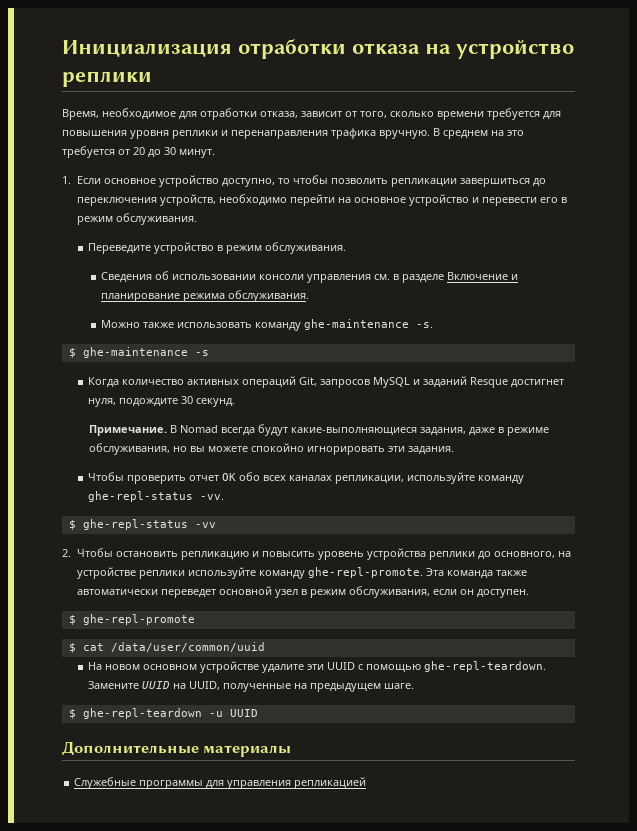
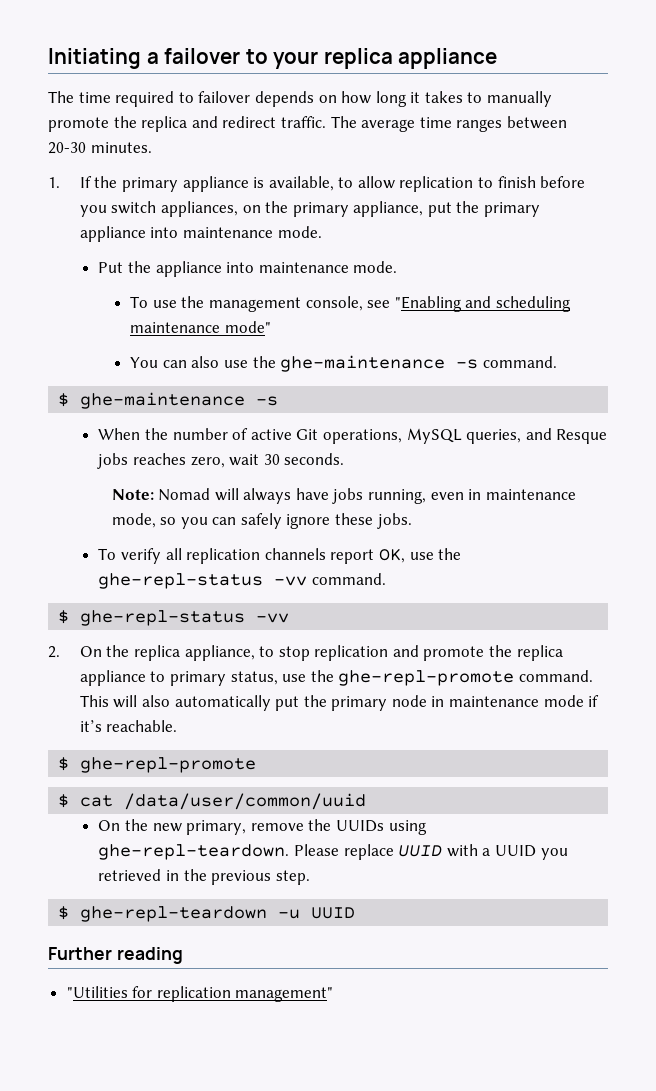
- Инициализация отработки отказа на устройство реплики
- Время, необходимое для отработки отказа, зависит от того, сколько времени требуется для повышения уровня реплики и перенаправления трафика вручную. В среднем на это требуется от 20 до 30 минут.
- 1. Если основное устройство доступно, то чтобы позволить репликации завершиться до переключения устройств, необходимо перейти на основное устройство и перевести его в режим обслуживания.
- Переведите устройство в режим обслуживания.
- Сведения об использовании консоли управления см. в разделе Включение и планирование режима обслуживания.
- Можно также использовать команду ghe-maintenance -s.
+ Initiating a failover to your replica appliance
+ The time required to failover depends on how long it takes to manually promote the replica and redirect traffic. The average time ranges between 20-30 minutes.
+ 1. If the primary appliance is available, to allow replication to finish before you switch appliances, on the primary appliance, put the primary appliance into maintenance mode.
+ Put the appliance into maintenance mode.
+ To use the management console, see "Enabling and scheduling maintenance mode"
+ You can also use the ghe-maintenance -s command.
  $ ghe-maintenance -s
- Когда количество активных операций Git, запросов MySQL и заданий Resque достигнет нуля, подождите 30 секунд.
- Примечание. В Nomad всегда будут какие-выполняющиеся задания, даже в режиме обслуживания, но вы можете спокойно игнорировать эти задания.
- Чтобы проверить отчет OK обо всех каналах репликации, используйте команду ghe-repl-status -vv.
+ When the number of active Git operations, MySQL queries, and Resque jobs reaches zero, wait 30 seconds.
+ Note: Nomad will always have jobs running, even in maintenance mode, so you can safely ignore these jobs.
+ To verify all replication channels report OK, use the ghe-repl-status -vv command.
  $ ghe-repl-status -vv
- 2. Чтобы остановить репликацию и повысить уровень устройства реплики до основного, на устройстве реплики используйте команду ghe-repl-promote. Эта команда также автоматически переведет основной узел в режим обслуживания, если он доступен.
+ 2. On the replica appliance, to stop replication and promote the replica appliance to primary status, use the ghe-repl-promote command. This will also automatically put the primary node in maintenance mode if it’s reachable.
- На новом основном устройстве удалите эти UUID с помощью ghe-repl-teardown. Замените UUID на UUID, полученные на предыдущем шаге.
+ On the new primary, remove the UUIDs using ghe-repl-teardown. Please replace UUID with a UUID you retrieved in the previous step.
  $ ghe-repl-teardown -u UUID
- Дополнительные материалы
- Служебные программы для управления репликацией
+ Further reading
+ "Utilities for replication management"

